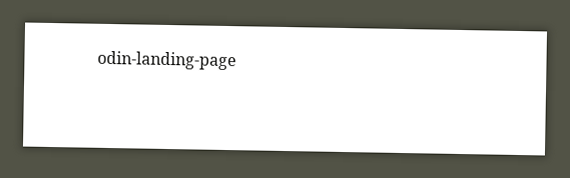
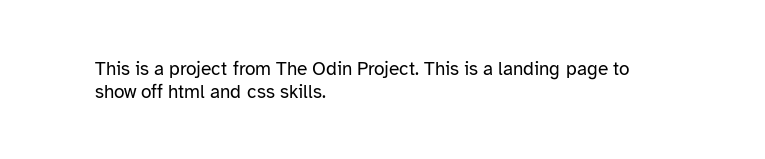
- odin-landing-page
+ This is a project from The Odin Project. This is a landing page to show off html and css skills.

